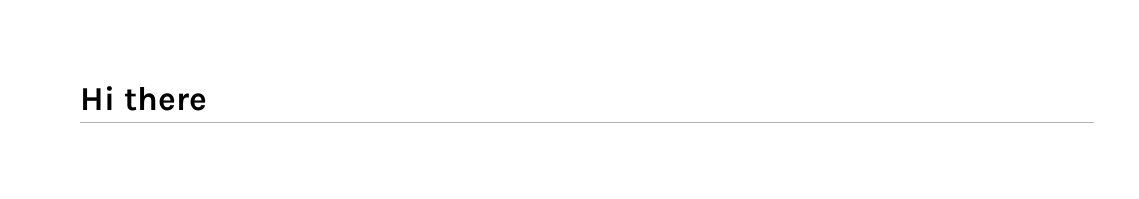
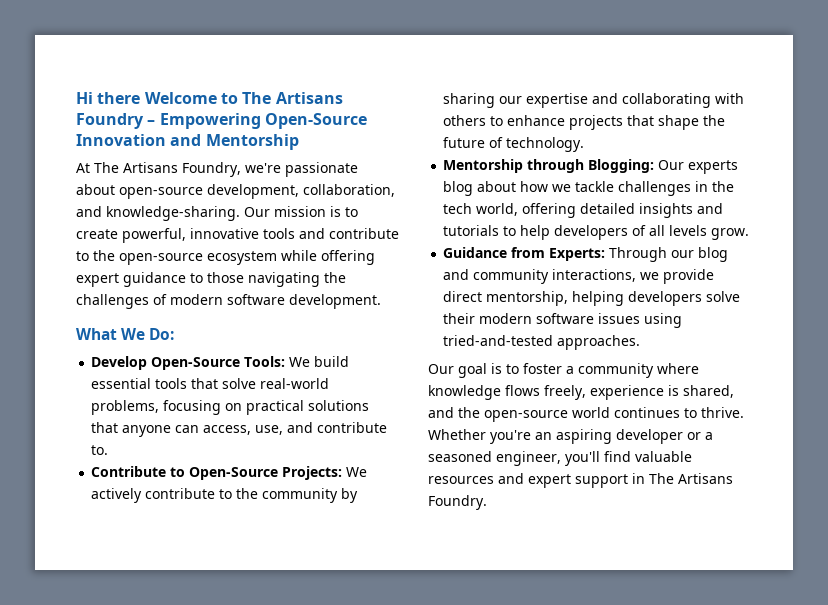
- Hi there
+ Hi there Welcome to The Artisans Foundry – Empowering Open-Source Innovation and Mentorship
+ At The Artisans Foundry, we're passionate about open-source development, collaboration, and knowledge-sharing. Our mission is to create powerful, innovative tools and contribute to the open-source ecosystem while offering expert guidance to those navigating the challenges of modern software development.
+ What We Do:
+ Develop Open-Source Tools: We build essential tools that solve real-world problems, focusing on practical solutions that anyone can access, use, and contribute to.
+ Contribute to Open-Source Projects: We actively contribute to the community by sharing our expertise and collaborating with others to enhance projects that shape the future of technology.
+ Mentorship through Blogging: Our experts blog about how we tackle challenges in the tech world, offering detailed insights and tutorials to help developers of all levels grow.
+ Guidance from Experts: Through our blog and community interactions, we provide direct mentorship, helping developers solve their modern software issues using tried-and-tested approaches.
+ Our goal is to foster a community where knowledge flows freely, experience is shared, and the open-source world continues to thrive. Whether you're an aspiring developer or a seasoned engineer, you'll find valuable resources and expert support in The Artisans Foundry.

